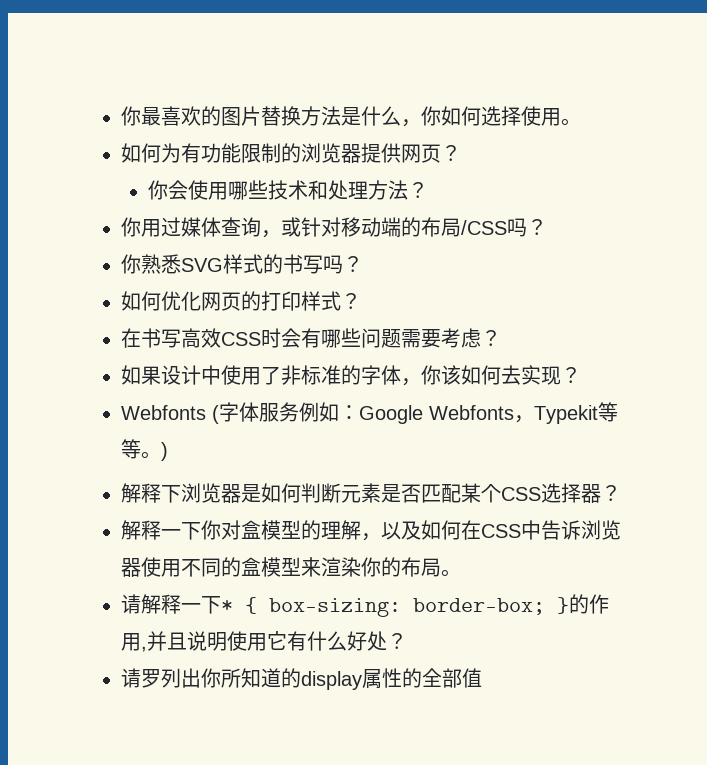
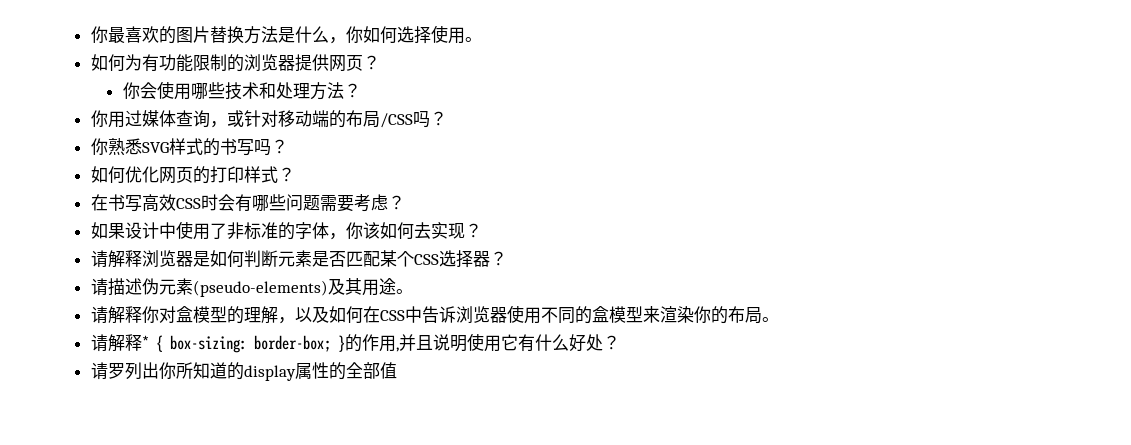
- Webfonts (字体服务例如：Google Webfonts，Typekit等等。)
- 解释下浏览器是如何判断元素是否匹配某个CSS选择器？
+ 请解释浏览器是如何判断元素是否匹配某个CSS选择器？
- 解释一下你对盒模型的理解，以及如何在CSS中告诉浏览器使用不同的盒模型来渲染你的布局。
+ 请描述伪元素(pseudo-elements)及其用途。
+ 请解释你对盒模型的理解，以及如何在CSS中告诉浏览器使用不同的盒模型来渲染你的布局。
- 请解释一下* { box-sizing: border-box; }的作用,并且说明使用它有什么好处？
+ 请解释* { box-sizing: border-box; }的作用,并且说明使用它有什么好处？

